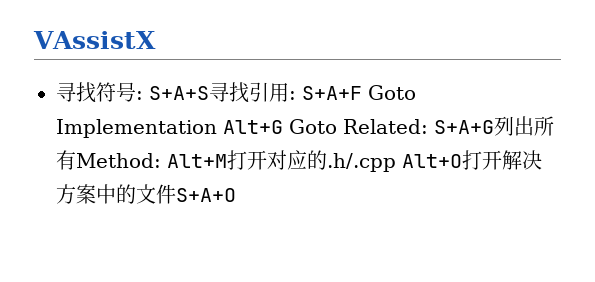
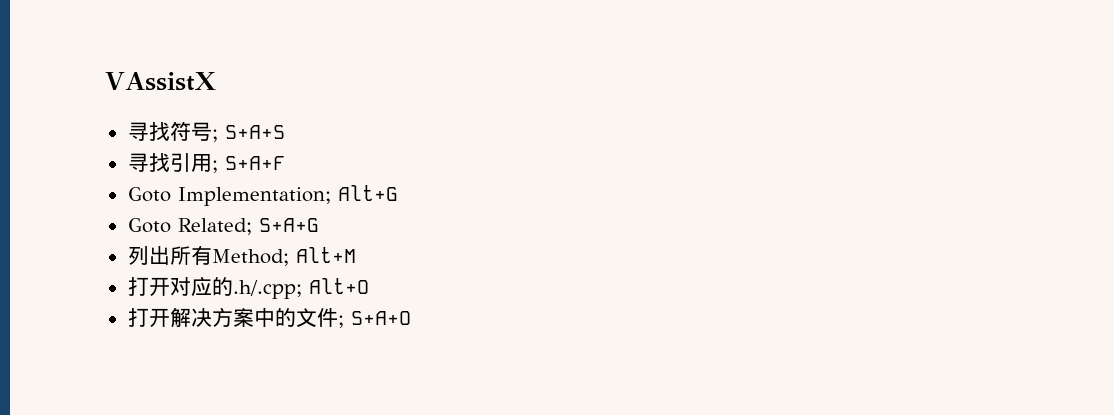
- 寻找符号: S+A+S寻找引用: S+A+F Goto Implementation Alt+G Goto Related: S+A+G列出所有Method: Alt+M打开对应的.h/.cpp Alt+O打开解决方案中的文件S+A+O
+ 寻找符号; S+A+S
+ 寻找引用; S+A+F
+ Goto Implementation; Alt+G
+ Goto Related; S+A+G
+ 列出所有Method; Alt+M
+ 打开对应的.h/.cpp; Alt+O
+ 打开解决方案中的文件; S+A+O

